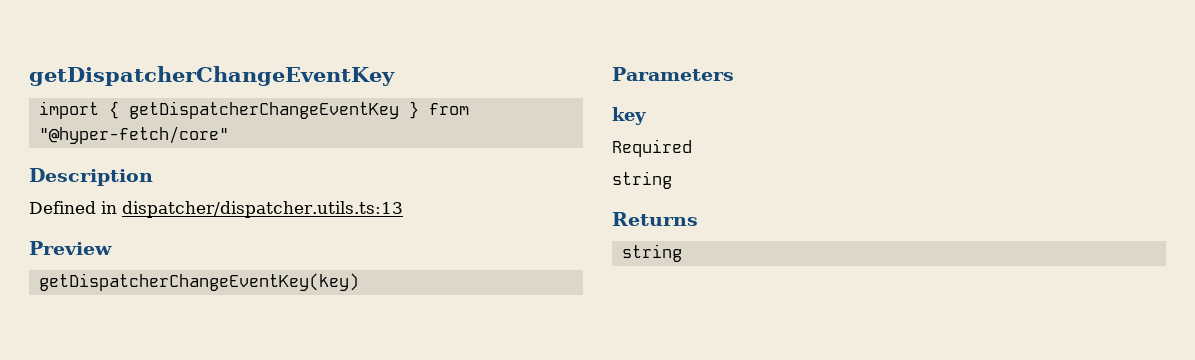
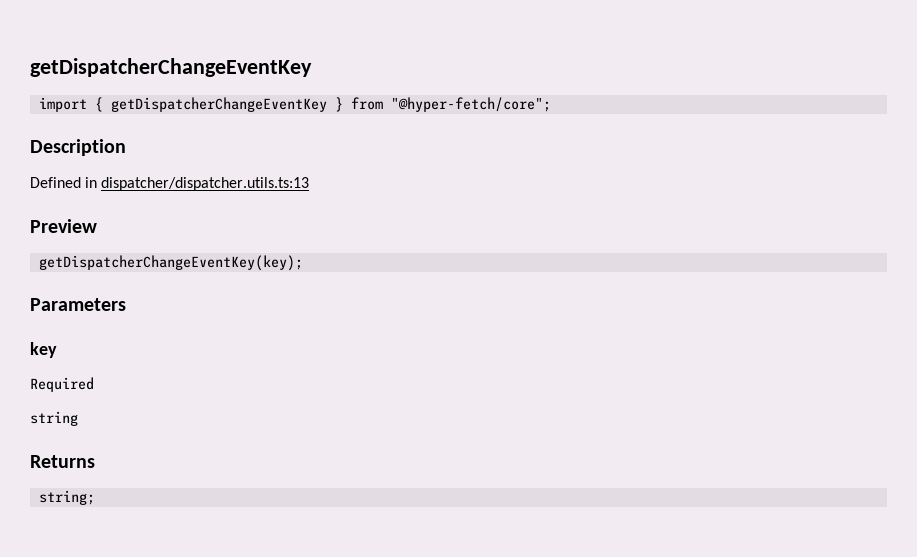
- import { getDispatcherChangeEventKey } from "@hyper-fetch/core"
+ import { getDispatcherChangeEventKey } from "@hyper-fetch/core";
- getDispatcherChangeEventKey(key)
+ getDispatcherChangeEventKey(key);
  Returns
- string
+ string;

